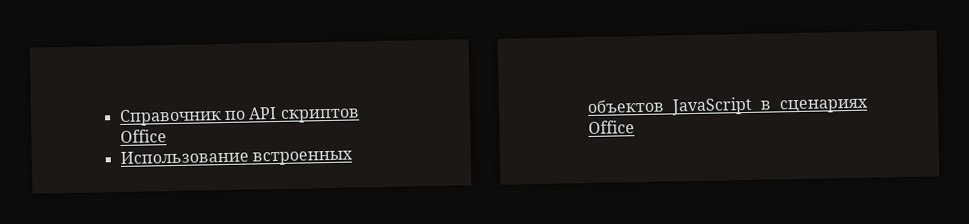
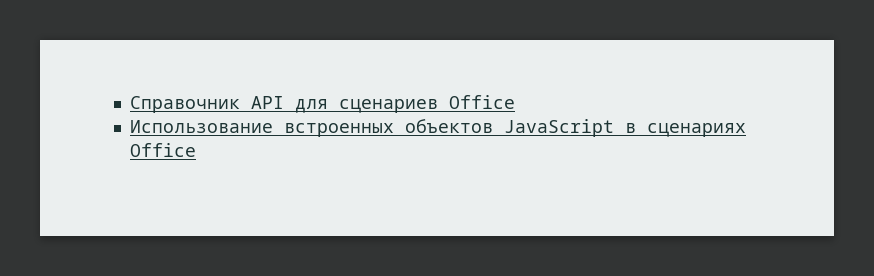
- Справочник по API скриптов Office
+ Справочник API для сценариев Office

